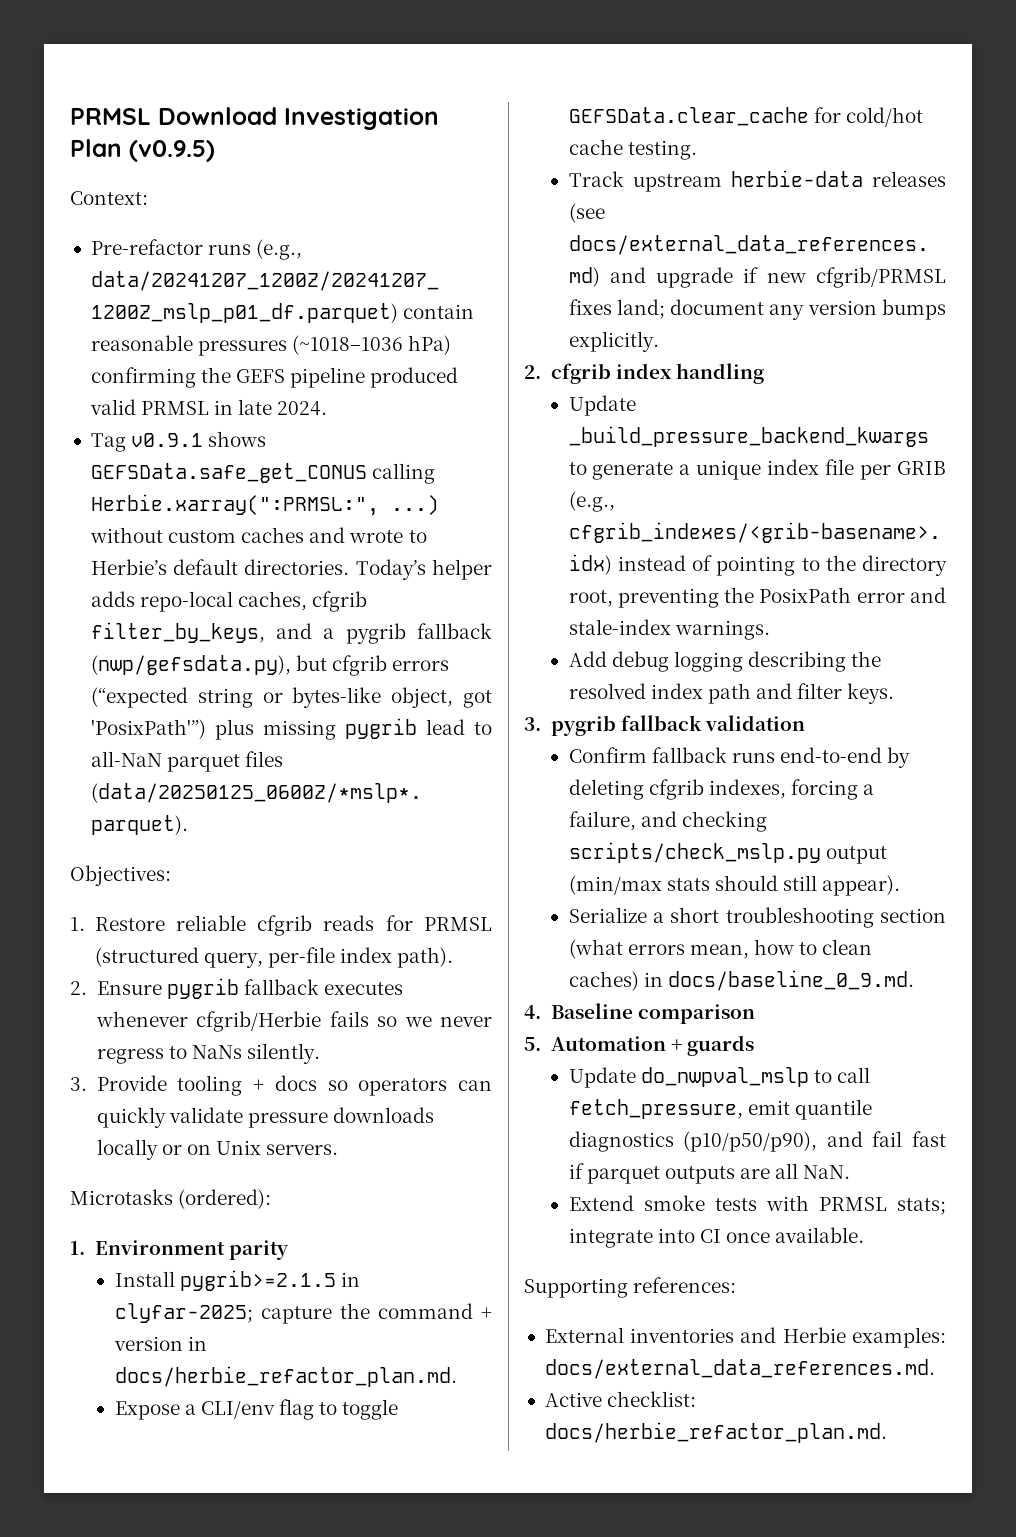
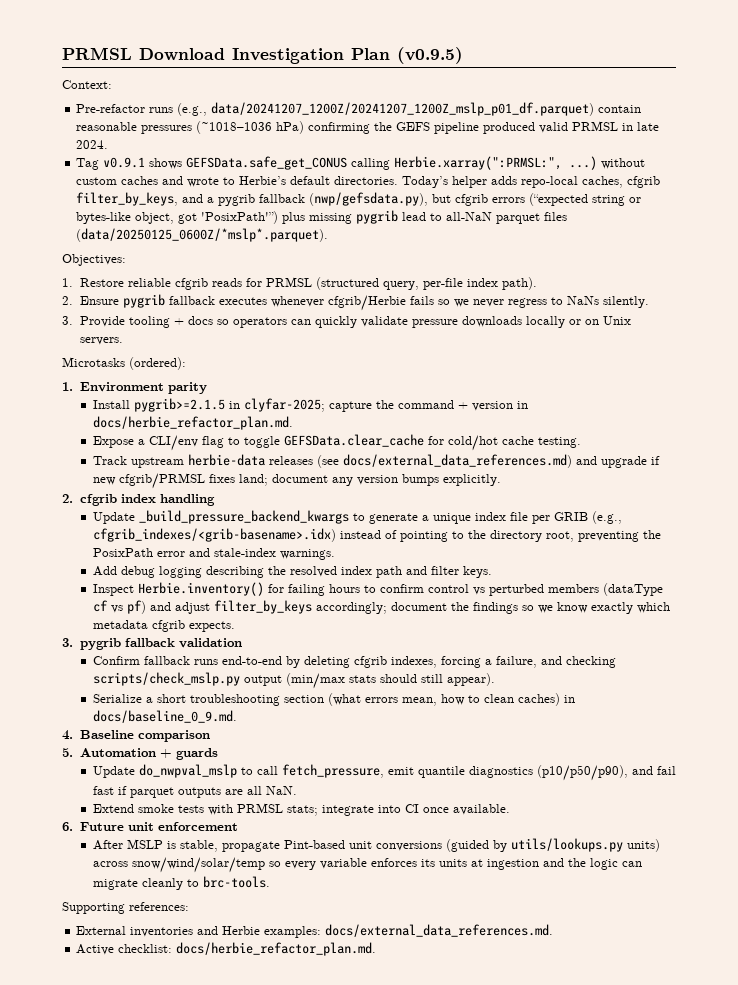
+ Inspect Herbie.inventory() for failing hours to confirm control vs perturbed members (dataType cf vs pf) and adjust filter_by_keys accordingly; document the findings so we know exactly which metadata cfgrib expects.
+ 6. Future unit enforcement
+ After MSLP is stable, propagate Pint-based unit conversions (guided by utils/lookups.py units) across snow/wind/solar/temp so every variable enforces its units at ingestion and the logic can migrate cleanly to brc-tools.

